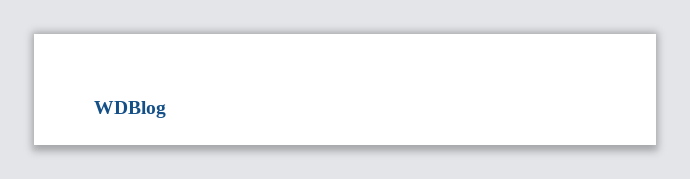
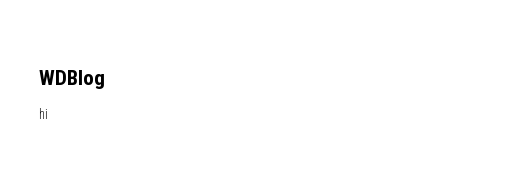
+ hi

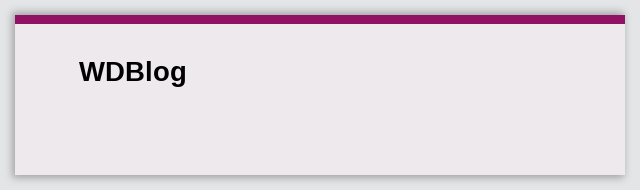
- hi

